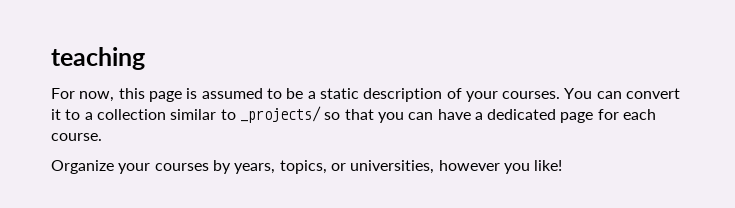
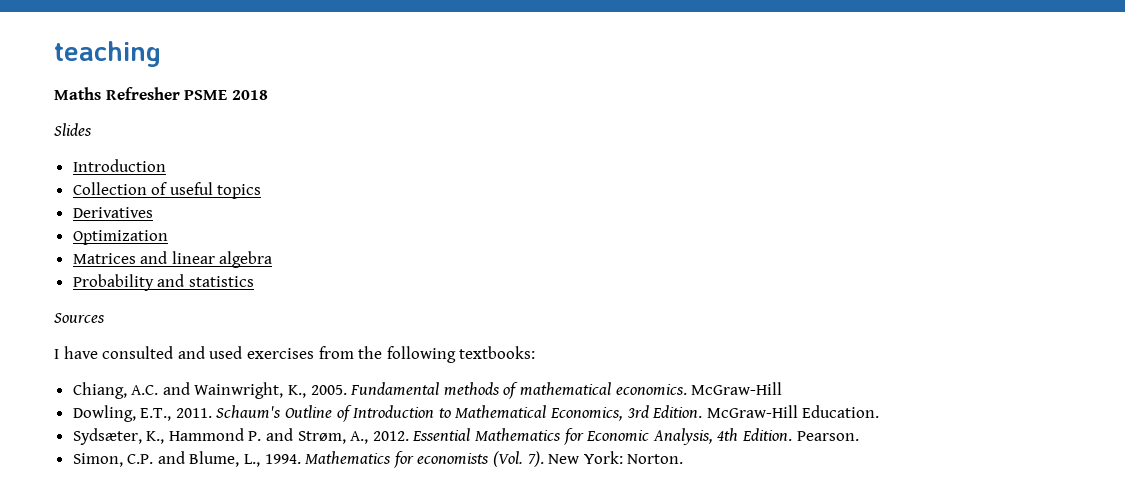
- For now, this page is assumed to be a static description of your courses. You can convert it to a collection similar to _projects/ so that you can have a dedicated page for each course.
- Organize your courses by years, topics, or universities, however you like!
+ Maths Refresher PSME 2018
+ Slides
+ Introduction
+ Collection of useful topics
+ Derivatives
+ Optimization
+ Matrices and linear algebra
+ Probability and statistics
+ Sources
+ I have consulted and used exercises from the following textbooks:
+ Chiang, A.C. and Wainwright, K., 2005. Fundamental methods of mathematical economics. McGraw-Hill
+ Dowling, E.T., 2011. Schaum's Outline of Introduction to Mathematical Economics, 3rd Edition. McGraw-Hill Education.
+ Sydsæter, K., Hammond P. and Strøm, A., 2012. Essential Mathematics for Economic Analysis, 4th Edition. Pearson.
+ Simon, C.P. and Blume, L., 1994. Mathematics for economists (Vol. 7). New York: Norton.

